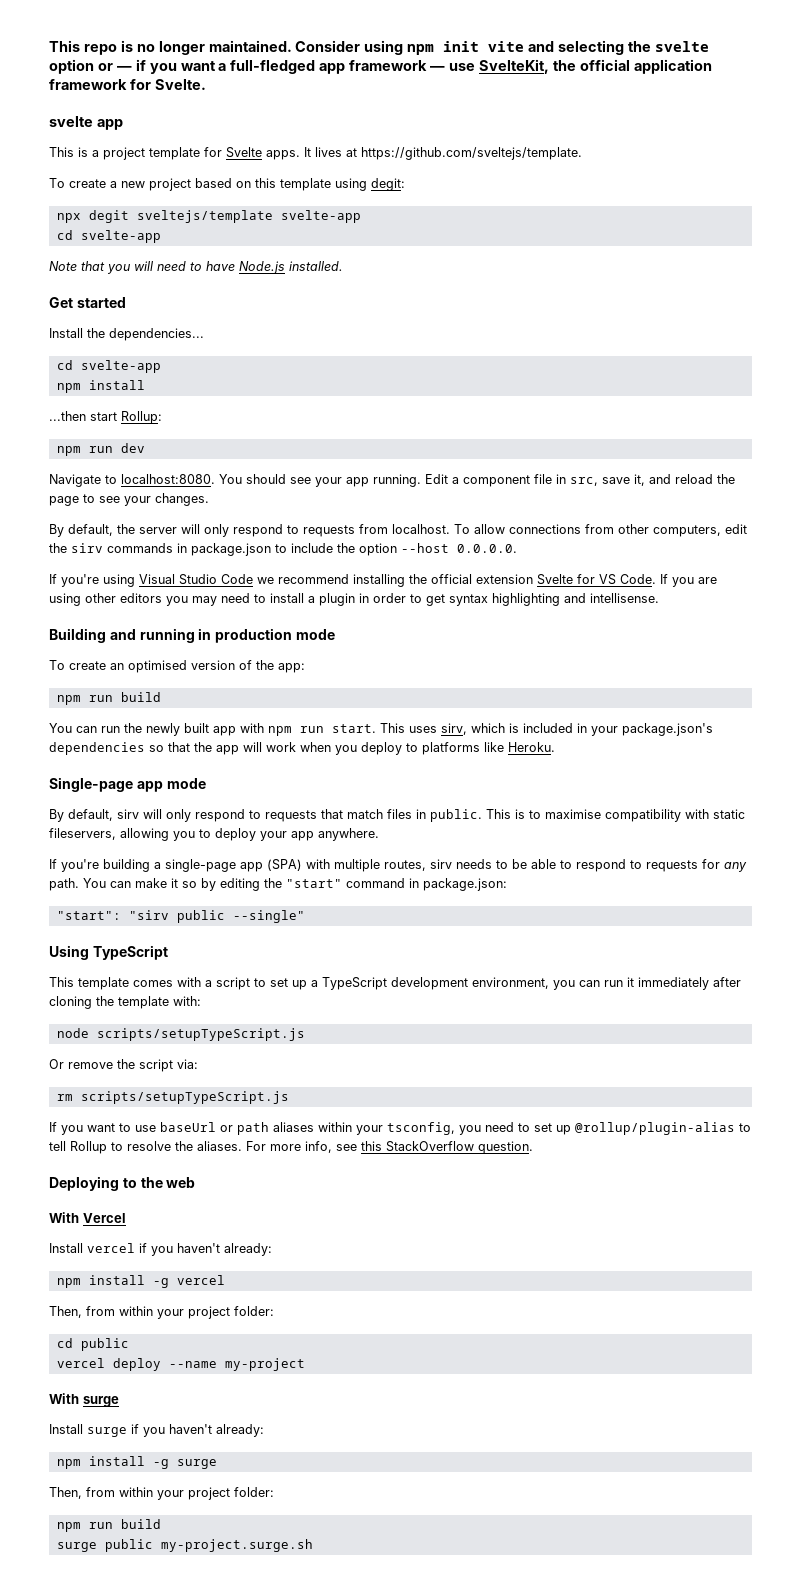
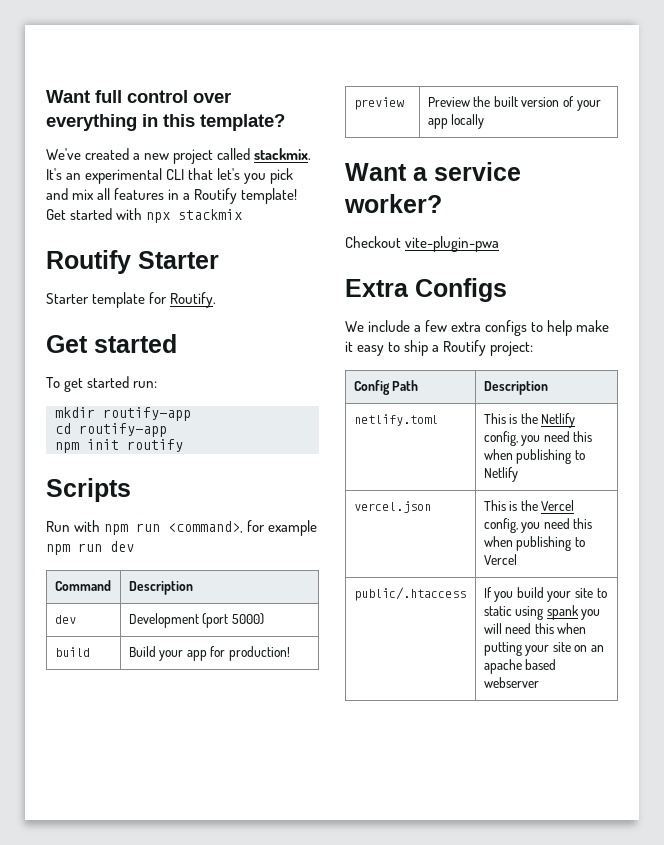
- This repo is no longer maintained. Consider using npm init vite and selecting the svelte option or — if you want a full-fledged app framework — use SvelteKit, the official application framework for Svelte.
- svelte app
- This is a project template for Svelte apps. It lives at https://github.com/sveltejs/template.
- To create a new project based on this template using degit:
- npx degit sveltejs/template svelte-app
- cd svelte-app
- Note that you will need to have Node.js installed.
+ Want full control over everything in this template?
+ We've created a new project called stackmix. It's an experimental CLI that let's you pick and mix all features in a Routify template! Get started with npx stackmix
+ Routify Starter
+ Starter template for Routify.
  Get started
- Install the dependencies...
- cd svelte-app
- npm install
- ...then start Rollup:
- npm run dev
- Navigate to localhost:8080. You should see your app running. Edit a component file in src, save it, and reload the page to see your changes.
- By default, the server will only respond to requests from localhost. To allow connections from other computers, edit the sirv commands in package.json to include the option --host 0.0.0.0.
- If you're using Visual Studio Code we recommend installing the official extension Svelte for VS Code. If you are using other editors you may need to install a plugin in order to get syntax highlighting and intellisense.
- Building and running in production mode
- To create an optimised version of the app:
- npm run build
- You can run the newly built app with npm run start. This uses sirv, which is included in your package.json's dependencies so that the app will work when you deploy to platforms like Heroku.
- Single-page app mode
- By default, sirv will only respond to requests that match files in public. This is to maximise compatibility with static fileservers, allowing you to deploy your app anywhere.
- If you're building a single-page app (SPA) with multiple routes, sirv needs to be able to respond to requests for any path. You can make it so by editing the "start" command in package.json:
- "start": "sirv public --single"
- Using TypeScript
- This template comes with a script to set up a TypeScript development environment, you can run it immediately after cloning the template with:
- node scripts/setupTypeScript.js
- Or remove the script via:
- rm scripts/setupTypeScript.js
- If you want to use baseUrl or path aliases within your tsconfig, you need to set up @rollup/plugin-alias to tell Rollup to resolve the aliases. For more info, see this StackOverflow question.
- Deploying to the web
- With Vercel
- Install vercel if you haven't already:
- npm install -g vercel
- Then, from within your project folder:
- cd public
- vercel deploy --name my-project
- With surge
- Install surge if you haven't already:
- npm install -g surge
- Then, from within your project folder:
- npm run build
- surge public my-project.surge.sh
+ To get started run:
+ mkdir routify-app
+ cd routify-app
+ npm init routify
+ Scripts
+ Run with npm run <command>, for example npm run dev
+ Command | Description
+ dev | Development (port 5000)
+ build | Build your app for production!
+ preview | Preview the built version of your app locally
+ Want a service worker?
+ Checkout vite-plugin-pwa
+ Extra Configs
+ We include a few extra configs to help make it easy to ship a Routify project:
+ Config Path | Description
+ netlify.toml | This is the Netlify config, you need this when publishing to Netlify
+ vercel.json | This is the Vercel config, you need this when publishing to Vercel
+ public/.htaccess | If you build your site to static using spank you will need this when putting your site on an apache based webserver

